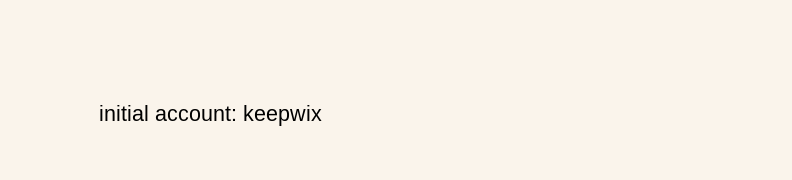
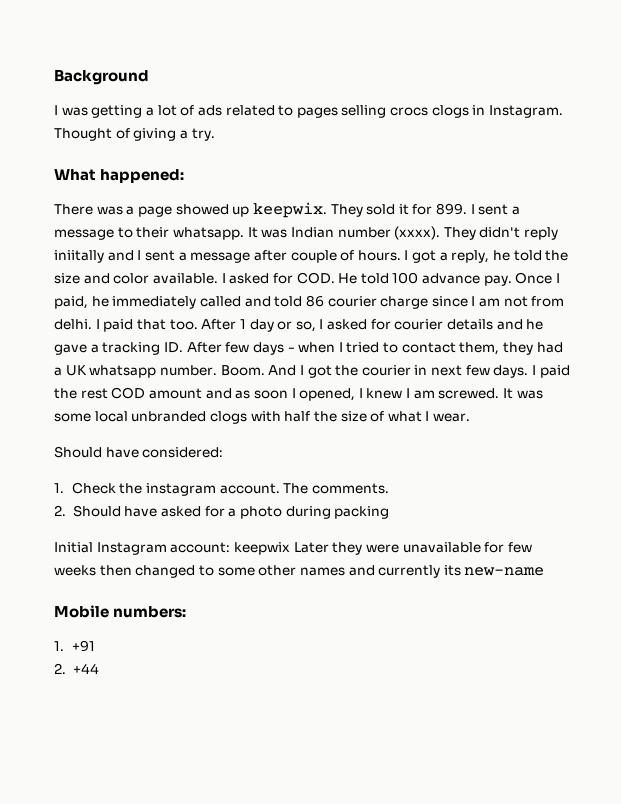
- initial account: keepwix
+ Background
+ I was getting a lot of ads related to pages selling crocs clogs in Instagram. Thought of giving a try.
+ What happened:
+ There was a page showed up keepwix. They sold it for 899. I sent a message to their whatsapp. It was Indian number (xxxx). They didn't reply iniitally and I sent a message after couple of hours. I got a reply, he told the size and color available. I asked for COD. He told 100 advance pay. Once I paid, he immediately called and told 86 courier charge since I am not from delhi. I paid that too. After 1 day or so, I asked for courier details and he gave a tracking ID. After few days - when I tried to contact them, they had a UK whatsapp number. Boom. And I got the courier in next few days. I paid the rest COD amount and as soon I opened, I knew I am screwed. It was some local unbranded clogs with half the size of what I wear.
+ Should have considered:
+ 1. Check the instagram account. The comments.
+ 2. Should have asked for a photo during packing
+ Initial Instagram account: keepwix Later they were unavailable for few weeks then changed to some other names and currently its new-name
+ Mobile numbers:
+ 1. +91
+ 2. +44

